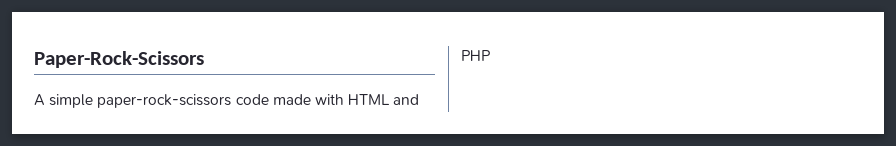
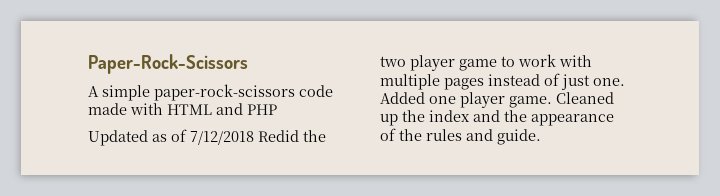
+ Updated as of 7/12/2018 Redid the two player game to work with multiple pages instead of just one. Added one player game. Cleaned up the index and the appearance of the rules and guide.

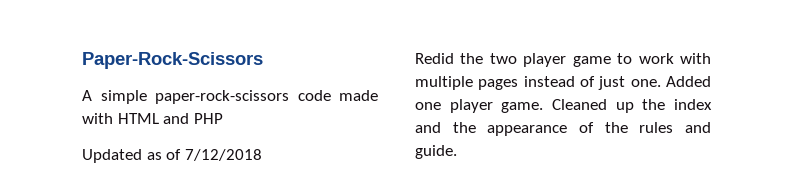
- Updated as of 7/12/2018 Redid the two player game to work with multiple pages instead of just one.
+ Updated as of 7/12/2018
+ Redid the two player game to work with multiple pages instead of just one.

